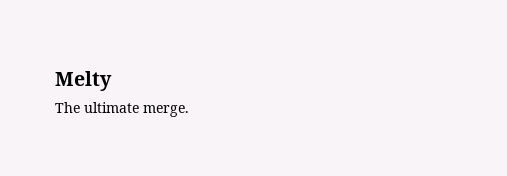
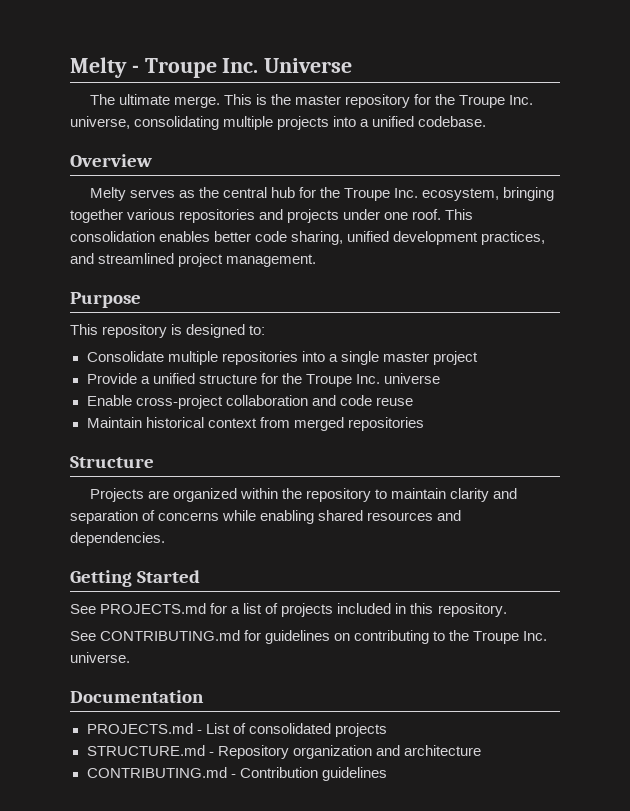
- Melty
+ Melty - Troupe Inc. Universe
+ This is the master repository for the Troupe Inc. universe, consolidating multiple projects into a unified codebase.
+ Overview
+ Melty serves as the central hub for the Troupe Inc. ecosystem, bringing together various repositories and projects under one roof. This consolidation enables better code sharing, unified development practices, and streamlined project management.
+ Purpose
+ This repository is designed to:
+ Consolidate multiple repositories into a single master project
+ Provide a unified structure for the Troupe Inc. universe
+ Enable cross-project collaboration and code reuse
+ Maintain historical context from merged repositories
+ Structure
+ Projects are organized within the repository to maintain clarity and separation of concerns while enabling shared resources and dependencies.
+ Getting Started
+ See PROJECTS.md for a list of projects included in this repository.
+ See CONTRIBUTING.md for guidelines on contributing to the Troupe Inc. universe.
+ Documentation
+ PROJECTS.md - List of consolidated projects
+ STRUCTURE.md - Repository organization and architecture
+ CONTRIBUTING.md - Contribution guidelines

